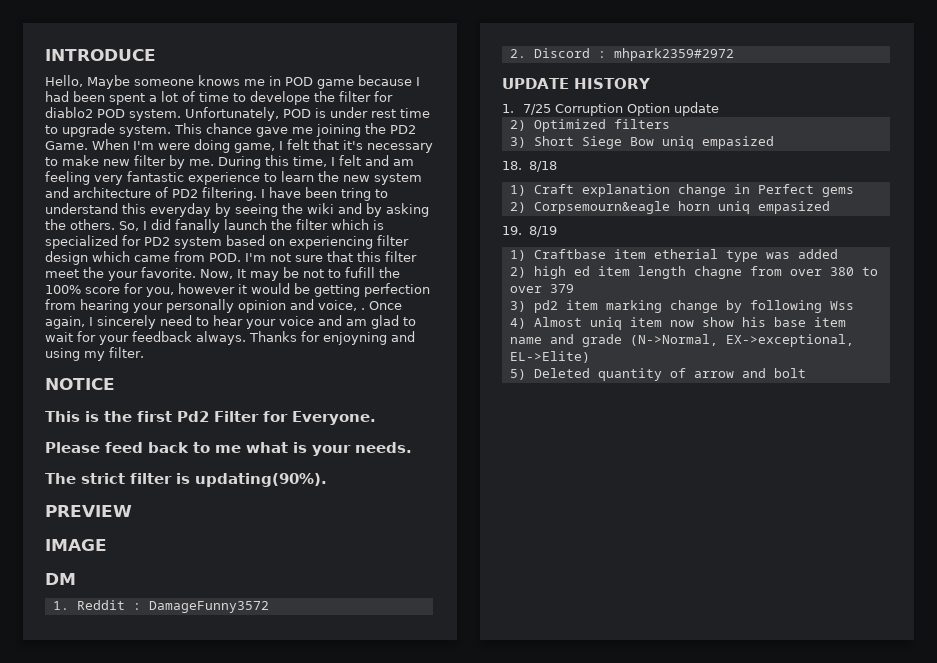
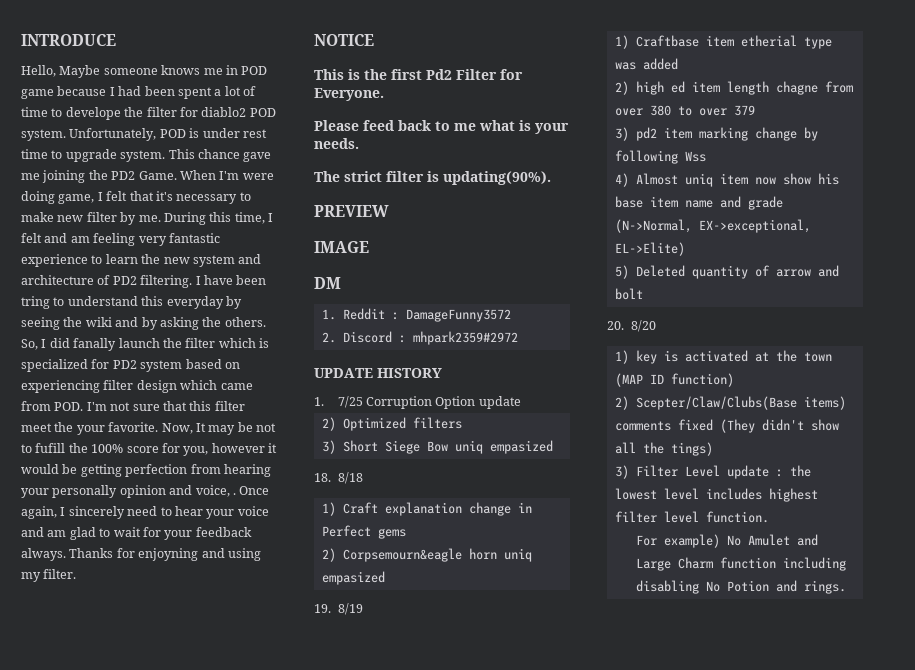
+ 20. 8/20
+ 1) key is activated at the town (MAP ID function)
+ 2) Scepter/Claw/Clubs(Base items) comments fixed (They didn't show all the tings)
+ 3) Filter Level update : the lowest level includes highest filter level function.
+ For example) No Amulet and Large Charm function including disabling No Potion and rings.

